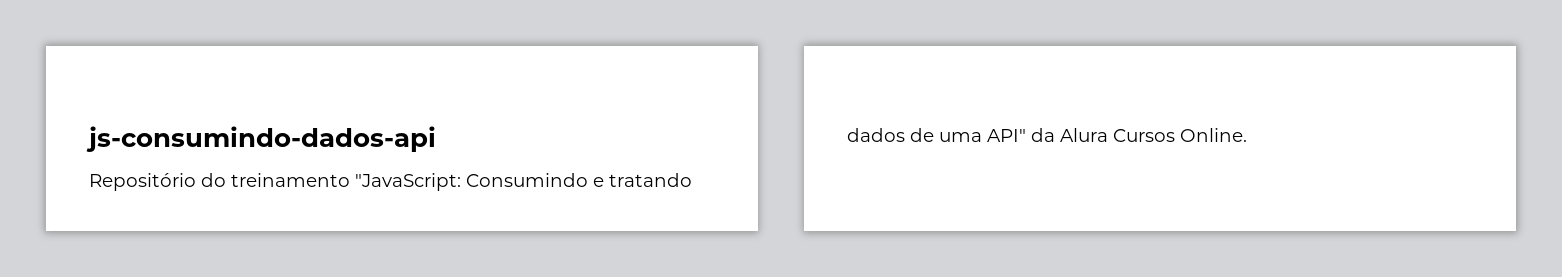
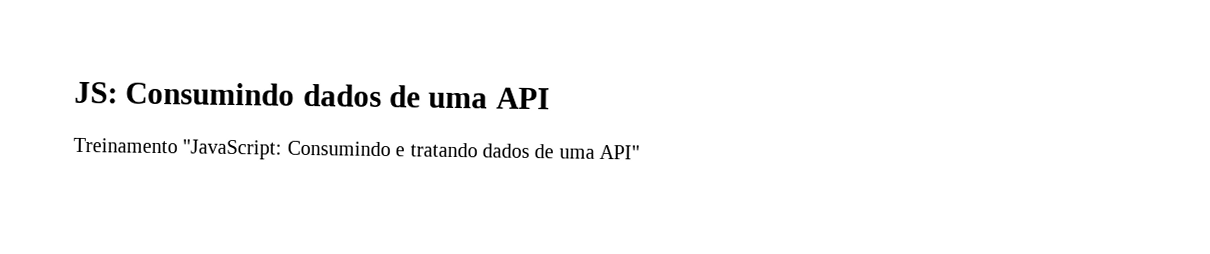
- js-consumindo-dados-api
- Repositório do treinamento "JavaScript: Consumindo e tratando dados de uma API" da Alura Cursos Online.
+ JS: Consumindo dados de uma API
+ Treinamento "JavaScript: Consumindo e tratando dados de uma API"

